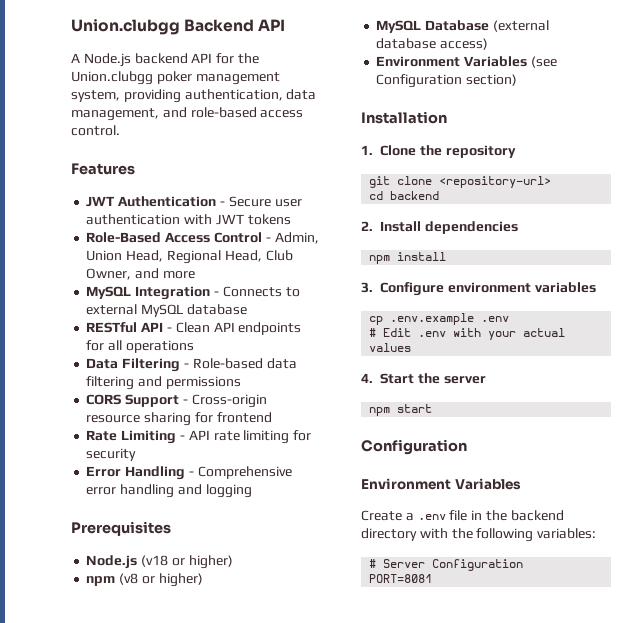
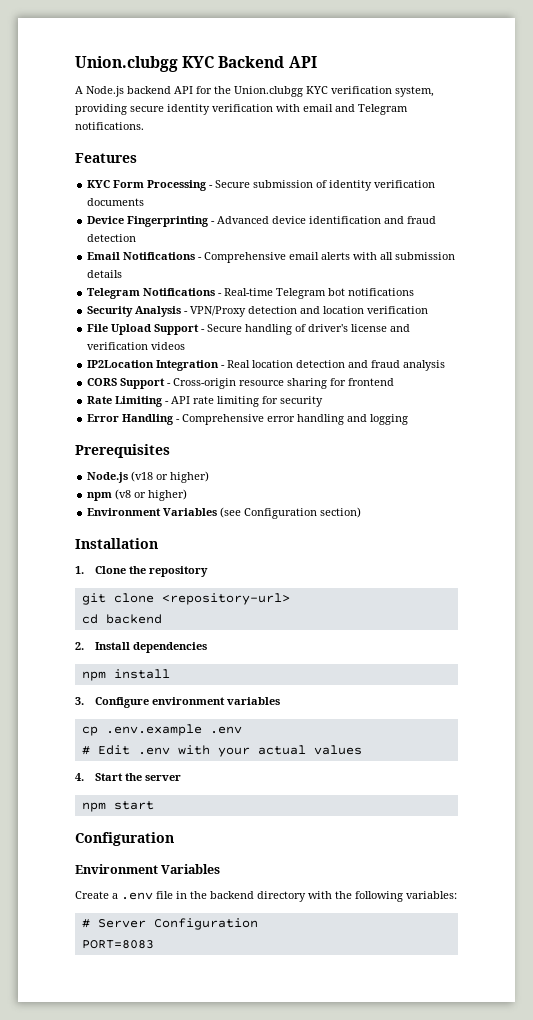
- Union.clubgg Backend API
+ Union.clubgg KYC Backend API
- A Node.js backend API for the Union.clubgg poker management system, providing authentication, data management, and role-based access control.
+ A Node.js backend API for the Union.clubgg KYC verification system, providing secure identity verification with email and Telegram notifications.
  Features
- JWT Authentication - Secure user authentication with JWT tokens
- Role-Based Access Control - Admin, Union Head, Regional Head, Club Owner, and more
- MySQL Integration - Connects to external MySQL database
- RESTful API - Clean API endpoints for all operations
- Data Filtering - Role-based data filtering and permissions
+ KYC Form Processing - Secure submission of identity verification documents
+ Device Fingerprinting - Advanced device identification and fraud detection
+ Email Notifications - Comprehensive email alerts with all submission details
+ Telegram Notifications - Real-time Telegram bot notifications
+ Security Analysis - VPN/Proxy detection and location verification
+ File Upload Support - Secure handling of driver's license and verification videos
+ IP2Location Integration - Real location detection and fraud analysis
- MySQL Database (external database access)
- PORT=8081
+ PORT=8083

